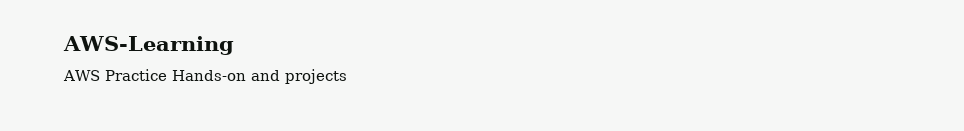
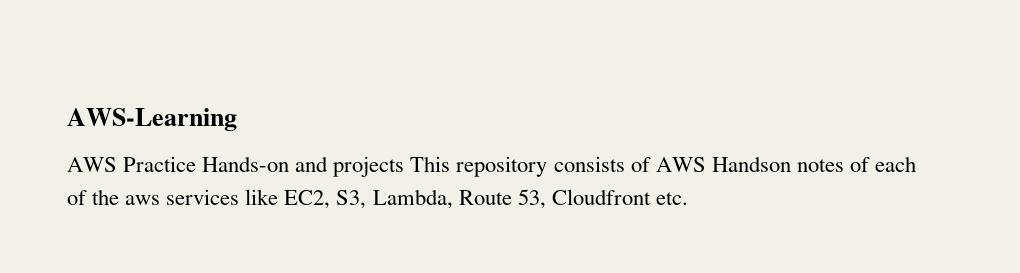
- AWS Practice Hands-on and projects
+ AWS Practice Hands-on and projects This repository consists of AWS Handson notes of each of the aws services like EC2, S3, Lambda, Route 53, Cloudfront etc.

